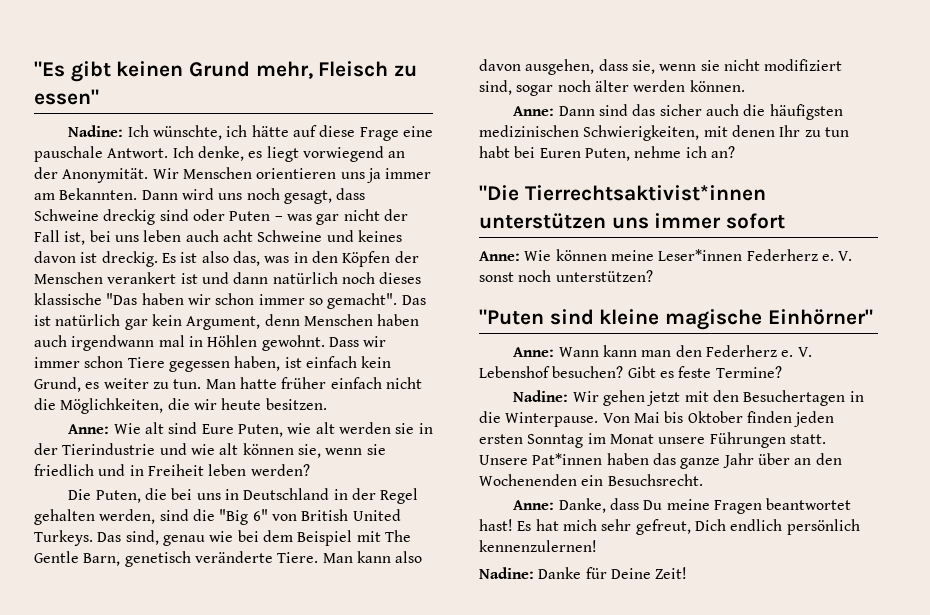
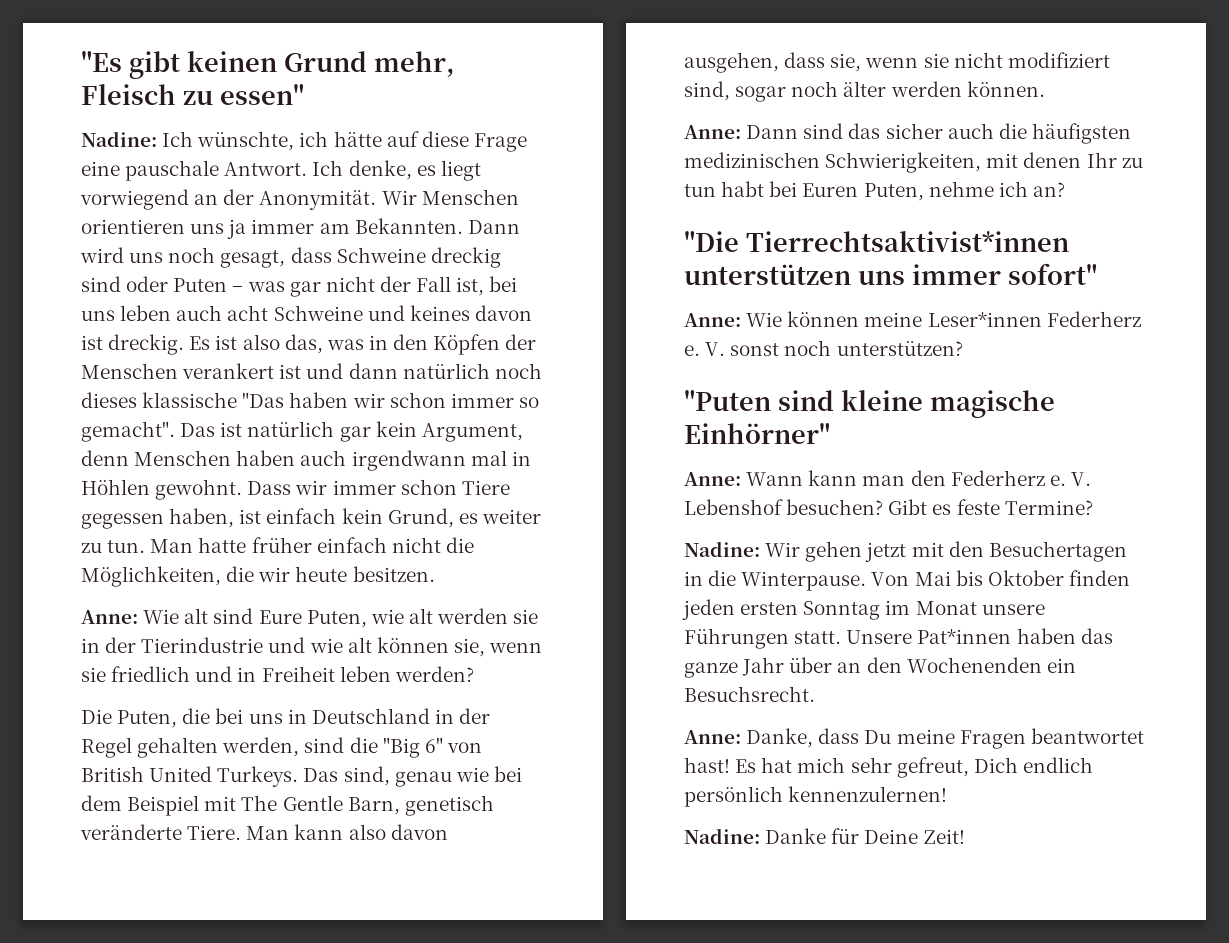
- "Die Tierrechtsaktivist*innen unterstützen uns immer sofort
+ "Die Tierrechtsaktivist*innen unterstützen uns immer sofort"

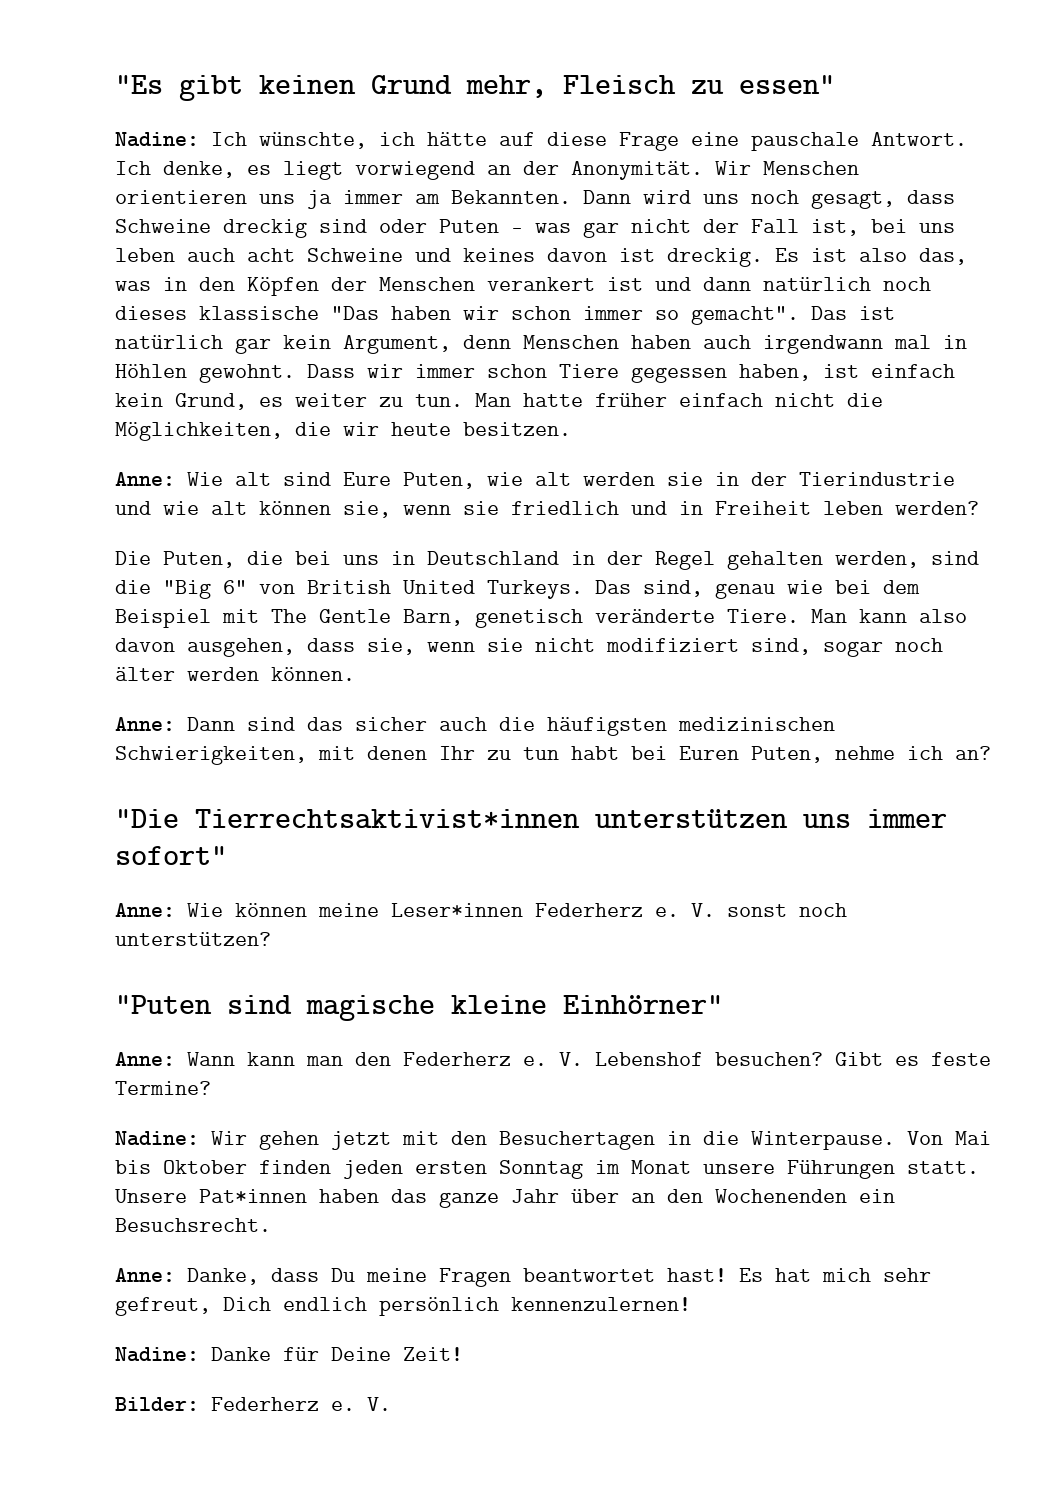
- "Puten sind kleine magische Einhörner"
+ "Puten sind magische kleine Einhörner"
+ Bilder: Federherz e. V.

